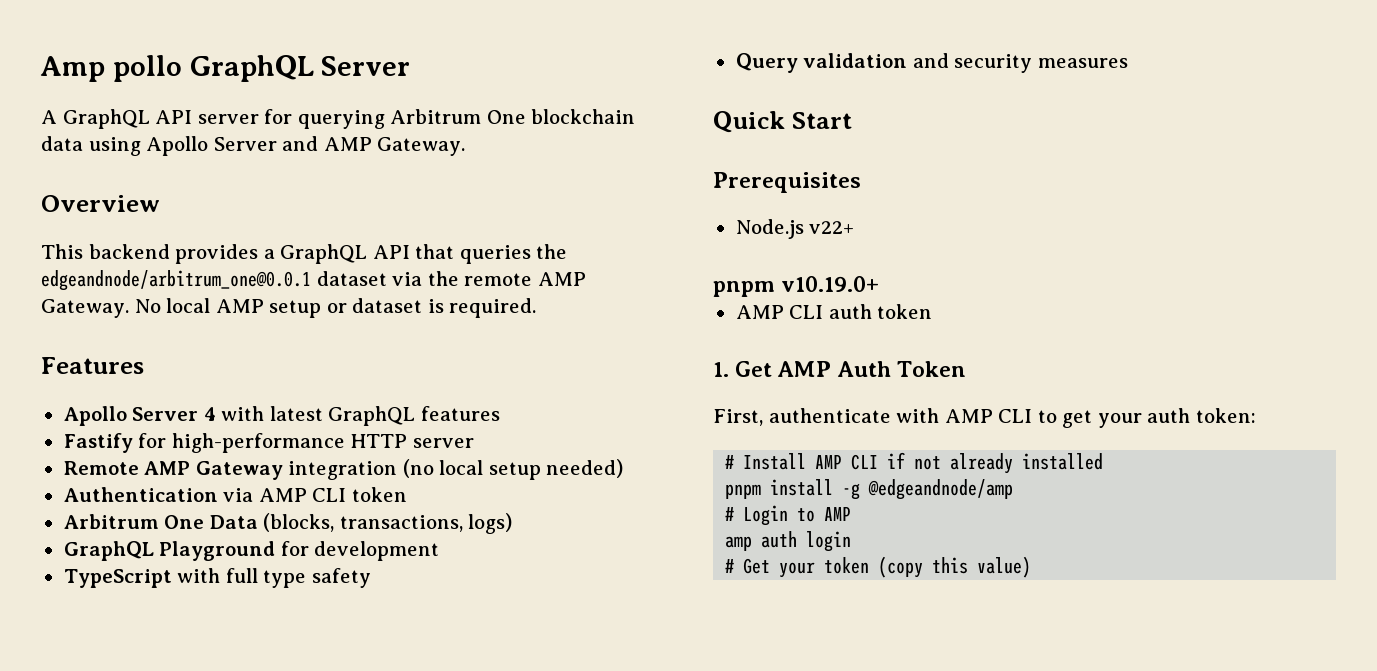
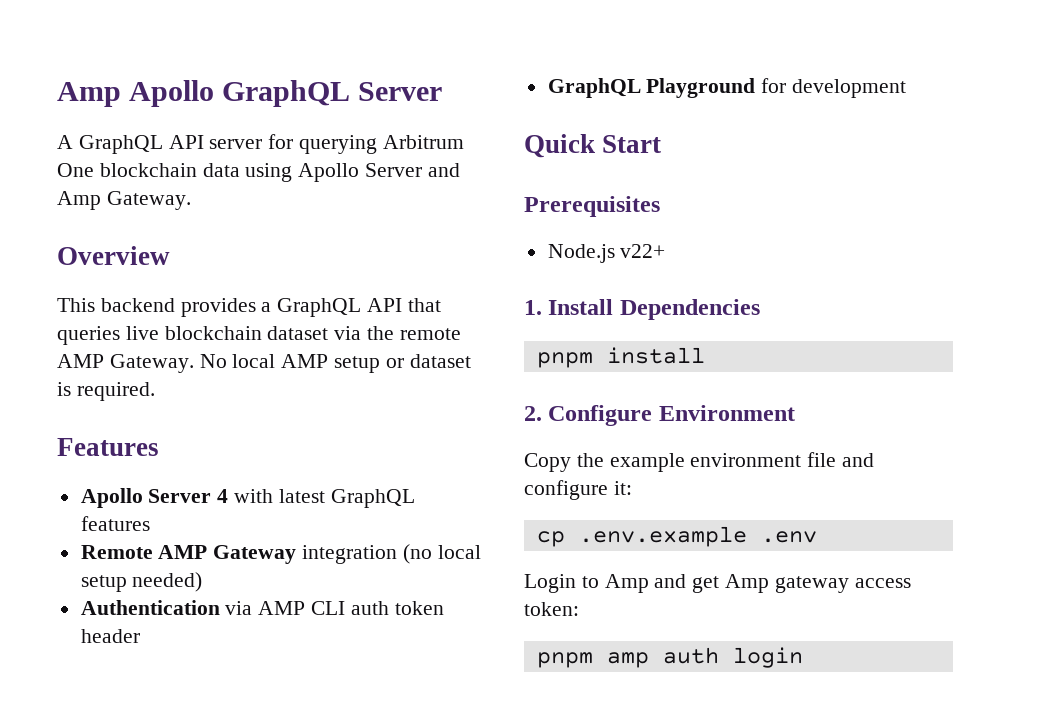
- Amp pollo GraphQL Server
+ Amp Apollo GraphQL Server
- A GraphQL API server for querying Arbitrum One blockchain data using Apollo Server and AMP Gateway.
+ A GraphQL API server for querying Arbitrum One blockchain data using Apollo Server and Amp Gateway.
- This backend provides a GraphQL API that queries the edgeandnode/arbitrum_one@0.0.1 dataset via the remote AMP Gateway.
+ This backend provides a GraphQL API that queries live blockchain dataset via the remote AMP Gateway.
- Fastify for high-performance HTTP server
- Authentication via AMP CLI token
- Arbitrum One Data (blocks, transactions, logs)
+ Authentication via AMP CLI auth token header
  GraphQL Playground for development
- TypeScript with full type safety
- Query validation and security measures
- pnpm v10.19.0+
- AMP CLI auth token
- 1. Get AMP Auth Token
- First, authenticate with AMP CLI to get your auth token:
- # Install AMP CLI if not already installed
- pnpm install -g @edgeandnode/amp
- # Login to AMP
- amp auth login
- # Get your token (copy this value)
+ 1. Install Dependencies
+ pnpm install
+ 2. Configure Environment
+ Copy the example environment file and configure it:
+ cp .env.example .env
+ Login to Amp and get Amp gateway access token:
+ pnpm amp auth login

